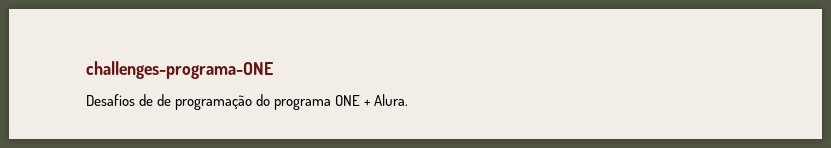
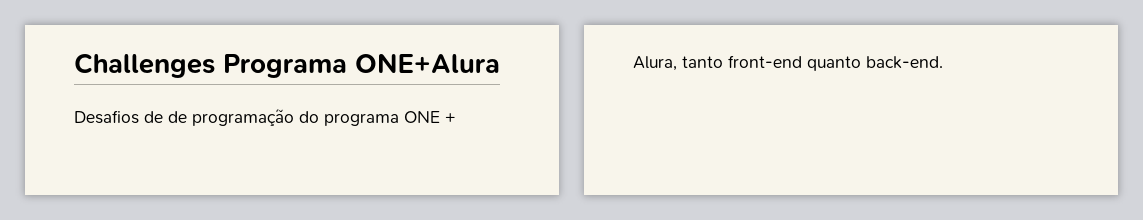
- challenges-programa-ONE
+ Challenges Programa ONE+Alura
- Desafios de de programação do programa ONE + Alura.
+ Desafios de de programação do programa ONE + Alura, tanto front-end quanto back-end.

